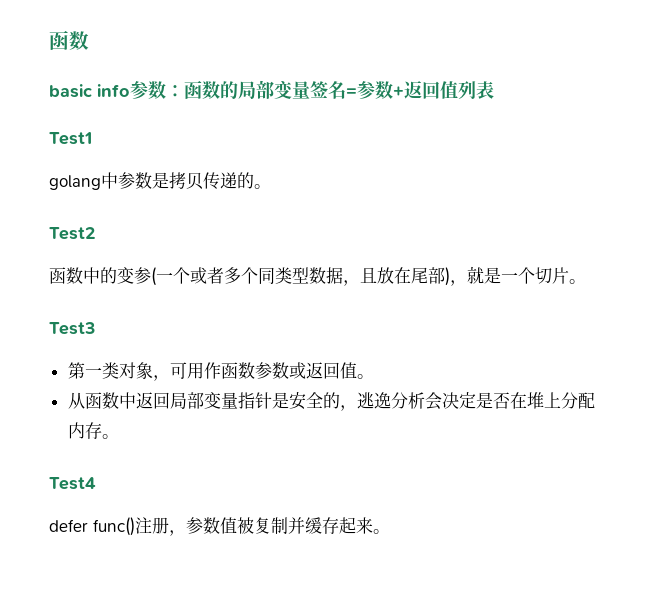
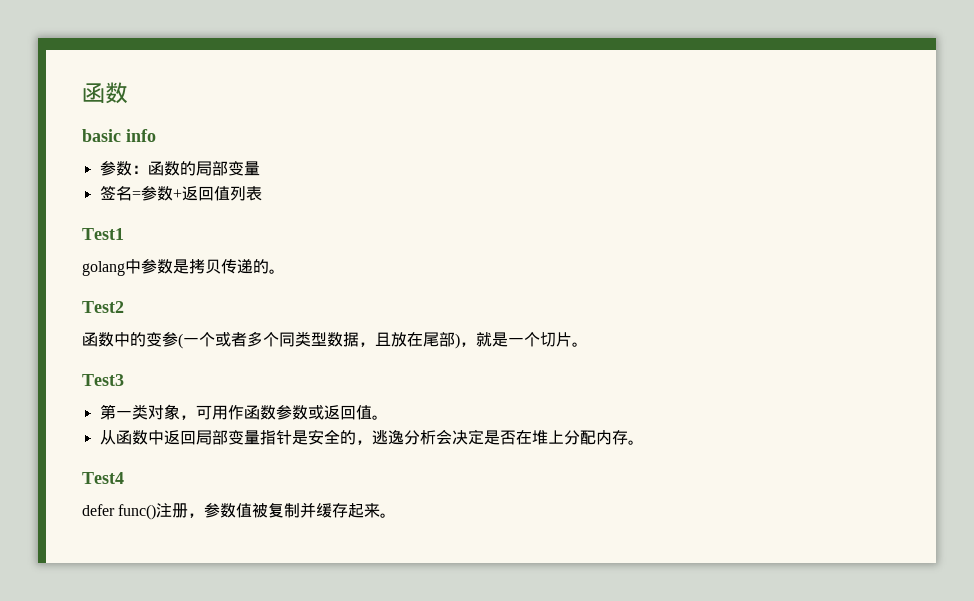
- basic info参数：函数的局部变量签名=参数+返回值列表
+ basic info
+ 参数：函数的局部变量
+ 签名=参数+返回值列表

